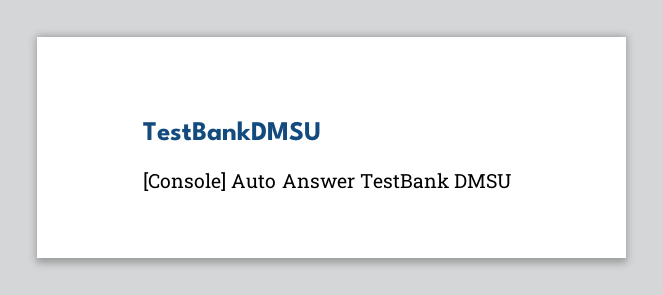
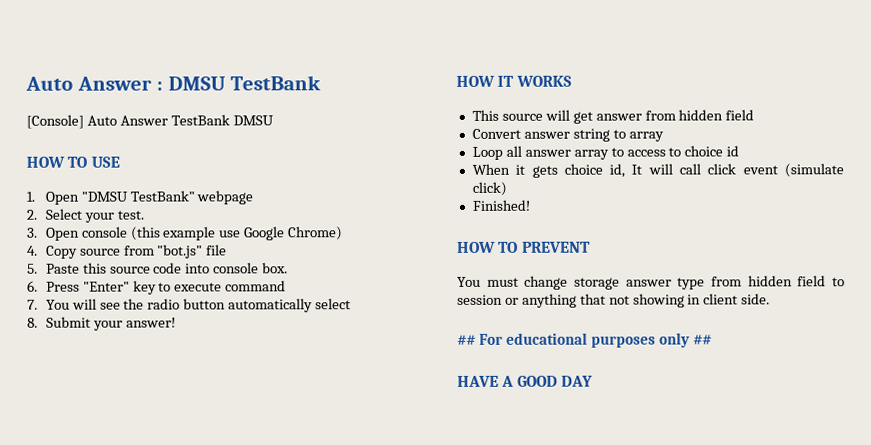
- TestBankDMSU
+ Auto Answer : DMSU TestBank
+ HOW TO USE
+ 1. Open "DMSU TestBank" webpage
+ 2. Select your test.
+ 3. Open console (this example use Google Chrome)
+ 4. Copy source from "bot.js" file
+ 5. Paste this source code into console box.
+ 6. Press "Enter" key to execute command
+ 7. You will see the radio button automatically select
+ 8. Submit your answer!
+ HOW IT WORKS
+ This source will get answer from hidden field
+ Convert answer string to array
+ Loop all answer array to access to choice id
+ When it gets choice id, It will call click event (simulate click)
+ Finished!
+ HOW TO PREVENT
+ You must change storage answer type from hidden field to session or anything that not showing in client side.
+ ## For educational purposes only ##
+ HAVE A GOOD DAY

